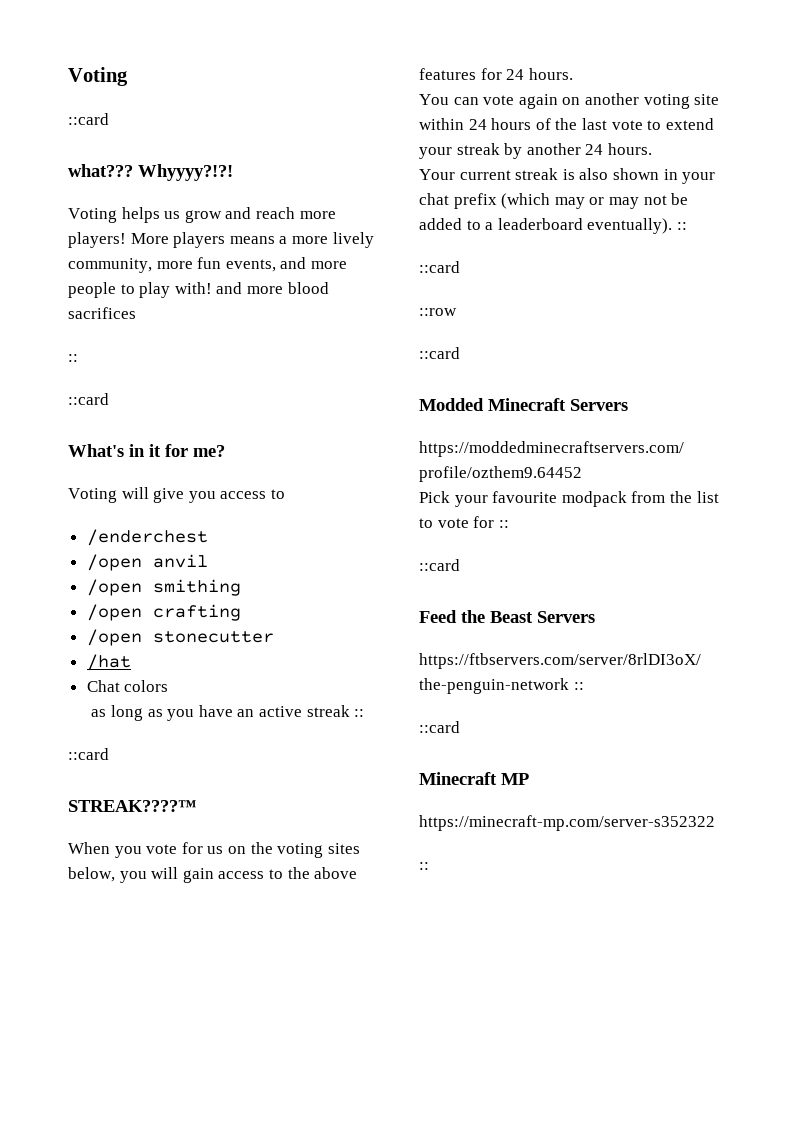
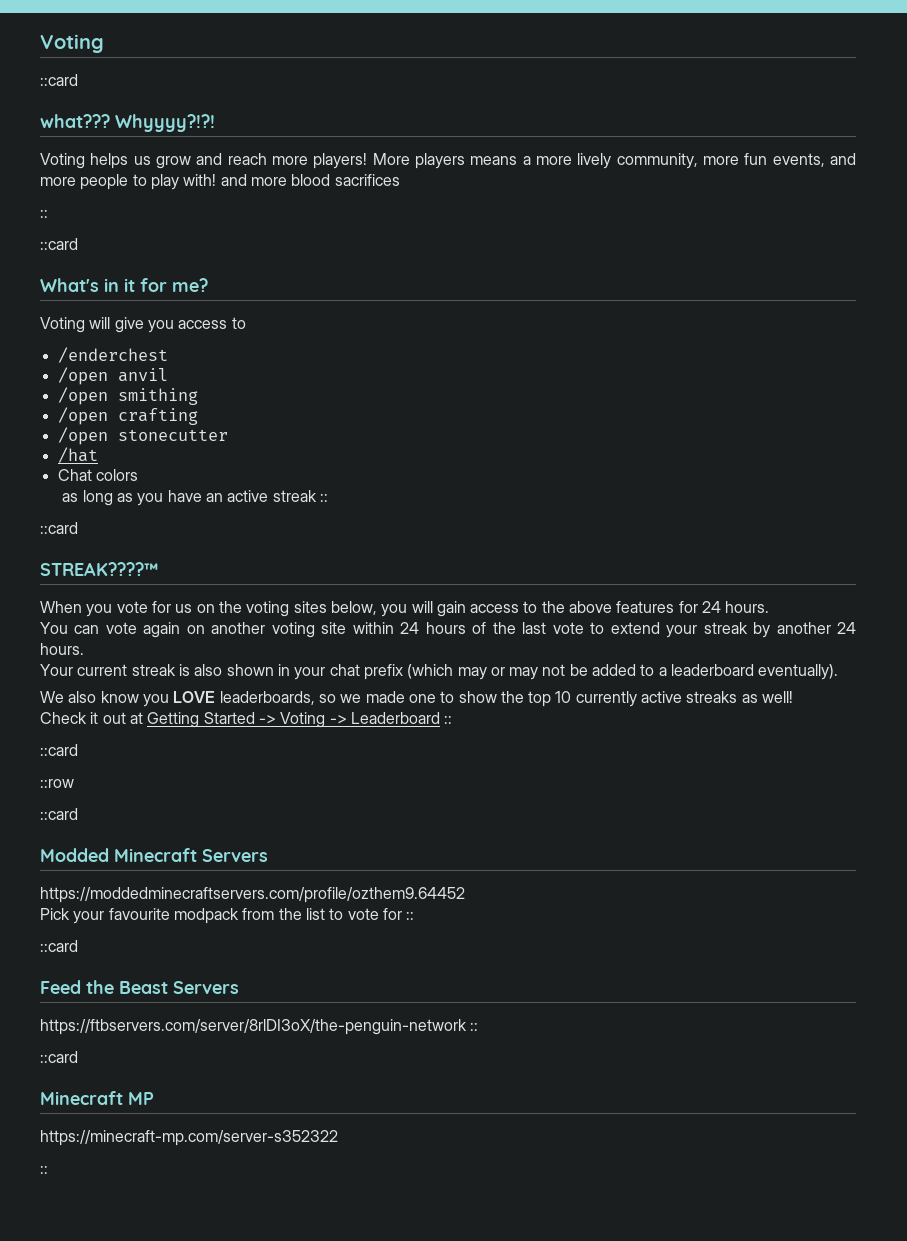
- Your current streak is also shown in your chat prefix (which may or may not be added to a leaderboard eventually). ::
+ Your current streak is also shown in your chat prefix (which may or may not be added to a leaderboard eventually).
+ We also know you LOVE leaderboards, so we made one to show the top 10 currently active streaks as well!
+ Check it out at Getting Started -> Voting -> Leaderboard ::

